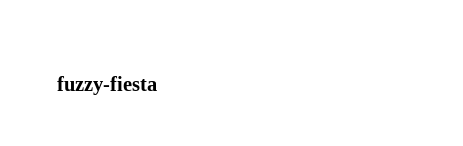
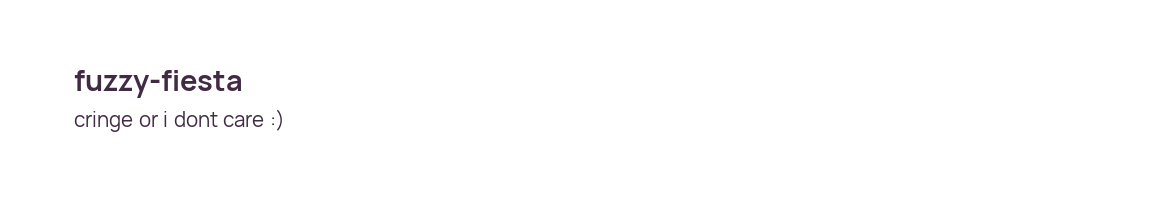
+ cringe or i dont care :)

